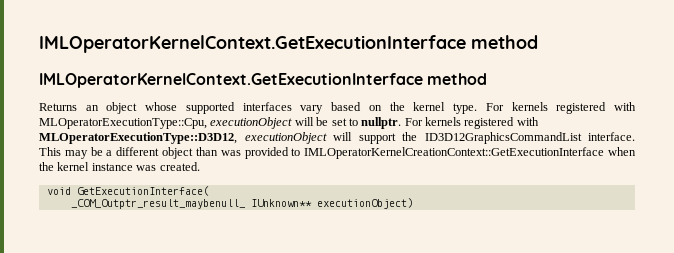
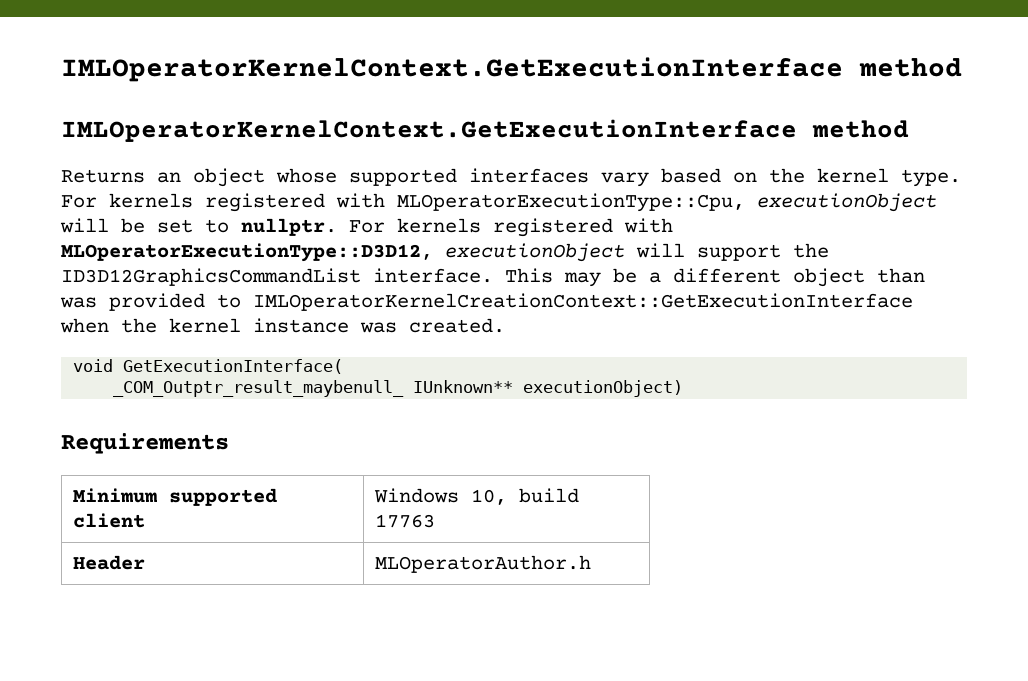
+ Requirements
+ Minimum supported client | Windows 10, build 17763
+ Header | MLOperatorAuthor.h

